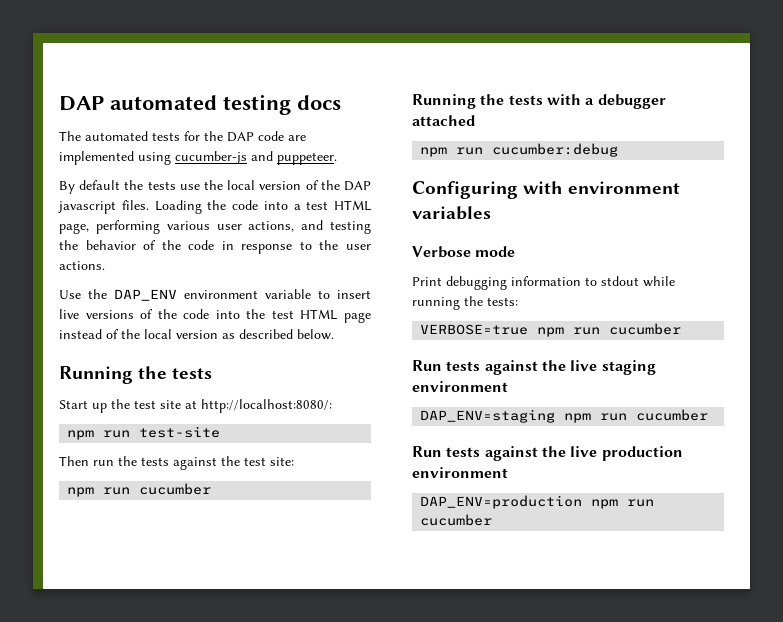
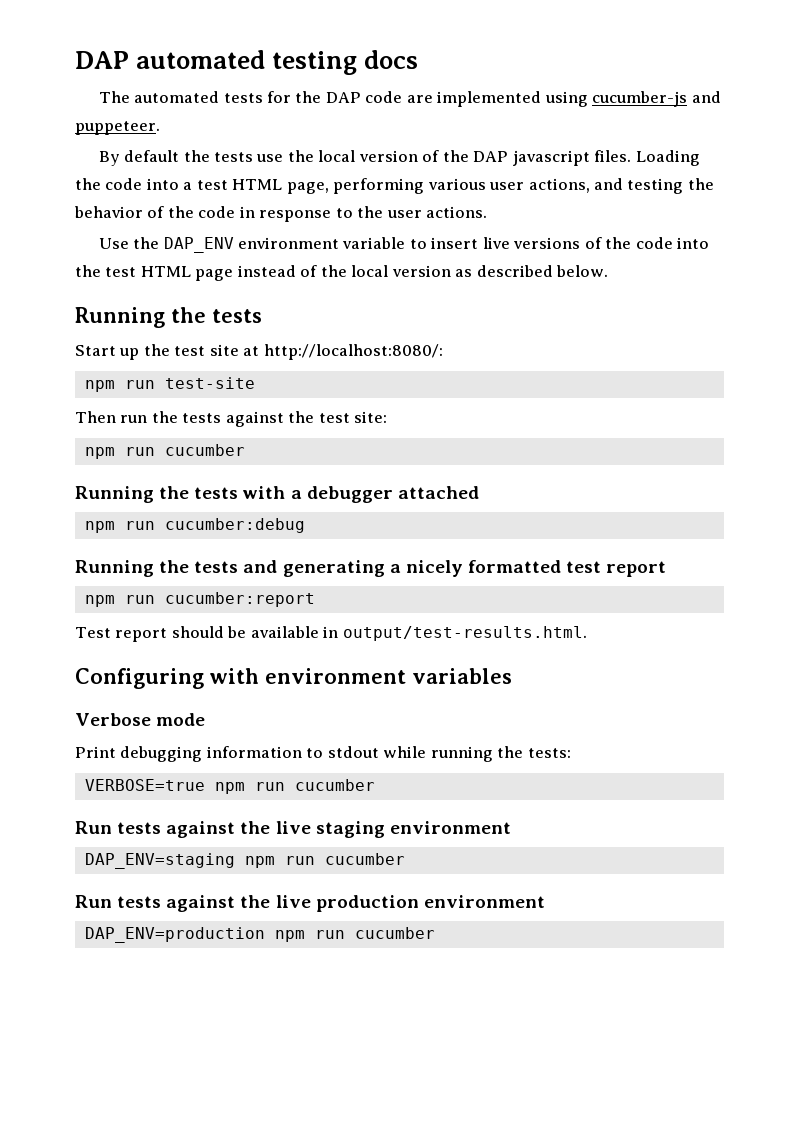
+ Running the tests and generating a nicely formatted test report
+ npm run cucumber:report
+ Test report should be available in output/test-results.html.

